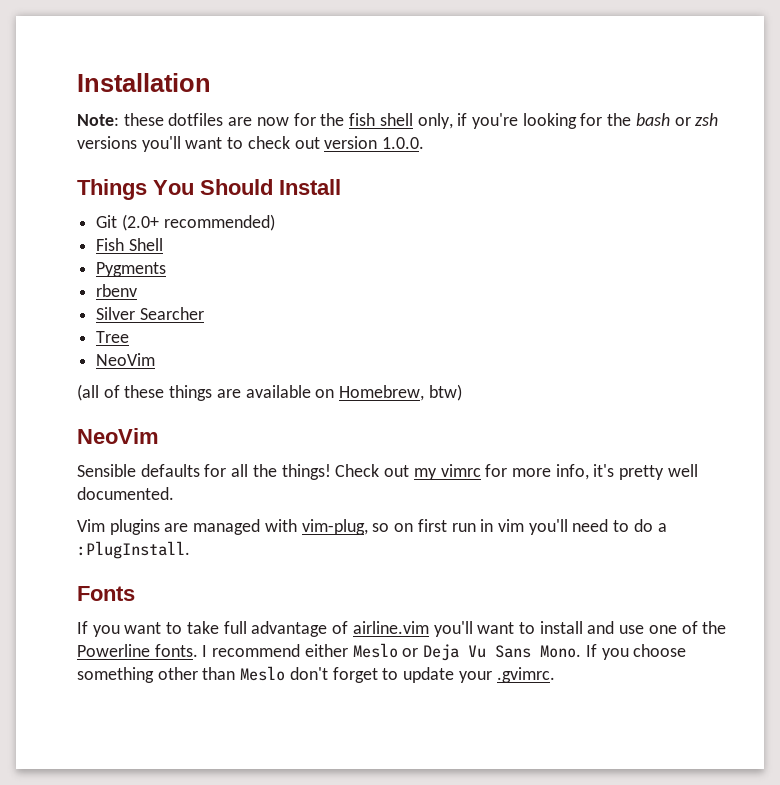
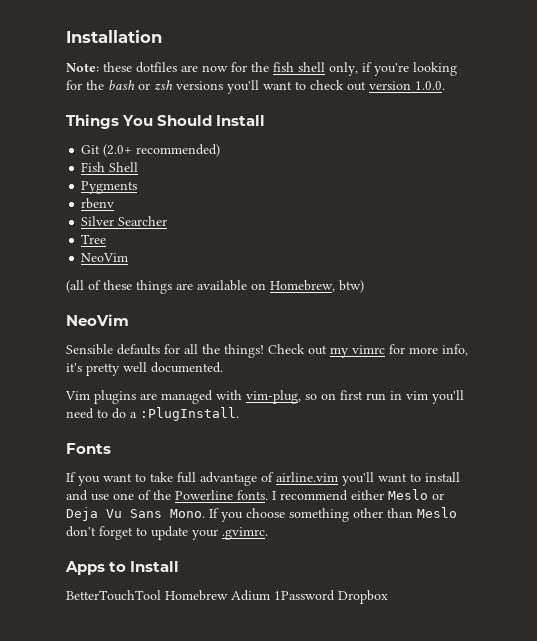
+ Apps to Install
+ BetterTouchTool Homebrew Adium 1Password Dropbox

